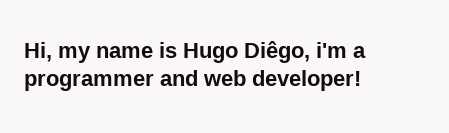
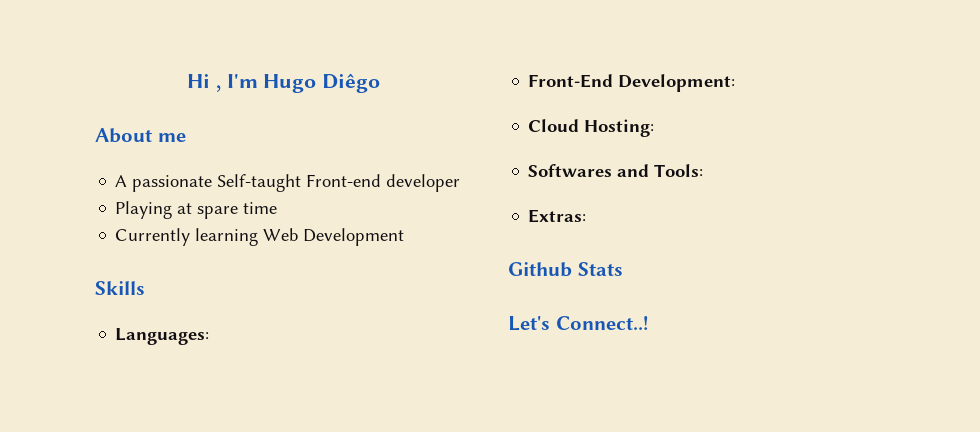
- Hi, my name is Hugo Diêgo, i'm a programmer and web developer!
+ Hi , I'm Hugo Diêgo
+ About me
+ A passionate Self-taught Front-end developer
+ Playing at spare time
+ Currently learning Web Development
+ Skills
+ Languages:
+ Front-End Development:
+ Cloud Hosting:
+ Softwares and Tools:
+ Extras:
+ Github Stats
+ Let's Connect..!

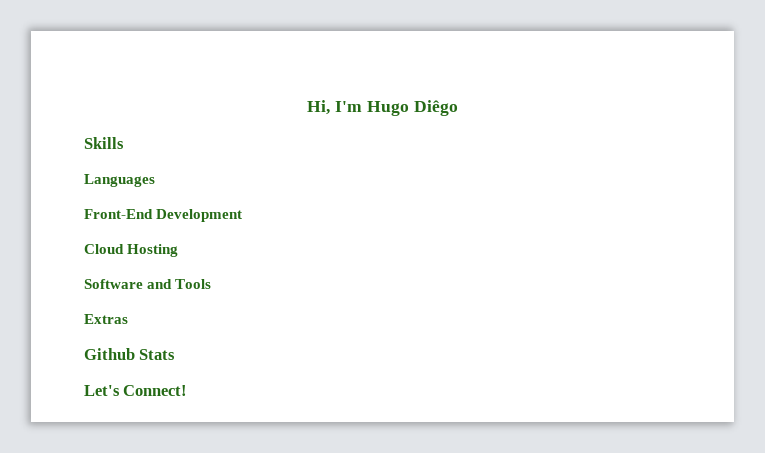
- Hi , I'm Hugo Diêgo
+ Hi, I'm Hugo Diêgo
- About me
- A passionate Self-taught Front-end developer
- Playing at spare time
- Currently learning Web Development
  Skills
- Languages:
- Front-End Development:
- Cloud Hosting:
- Softwares and Tools:
- Extras:
+ Languages
+ Front-End Development
+ Cloud Hosting
+ Software and Tools
+ Extras
- Let's Connect..!
+ Let's Connect!

